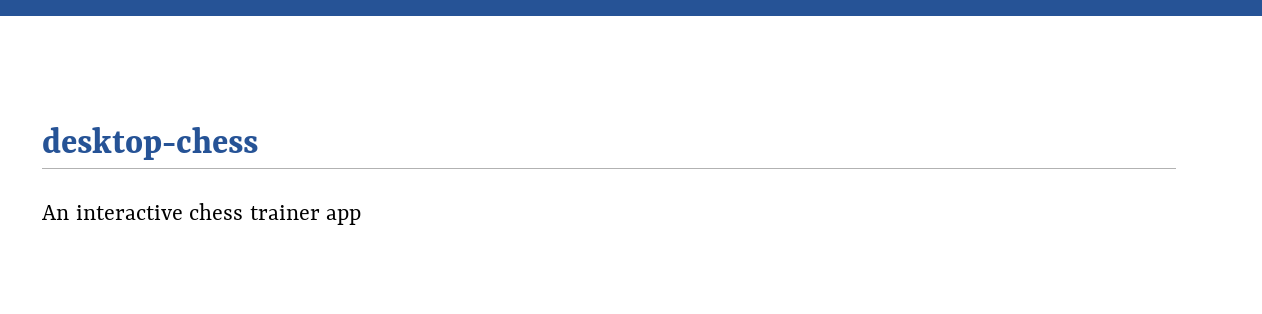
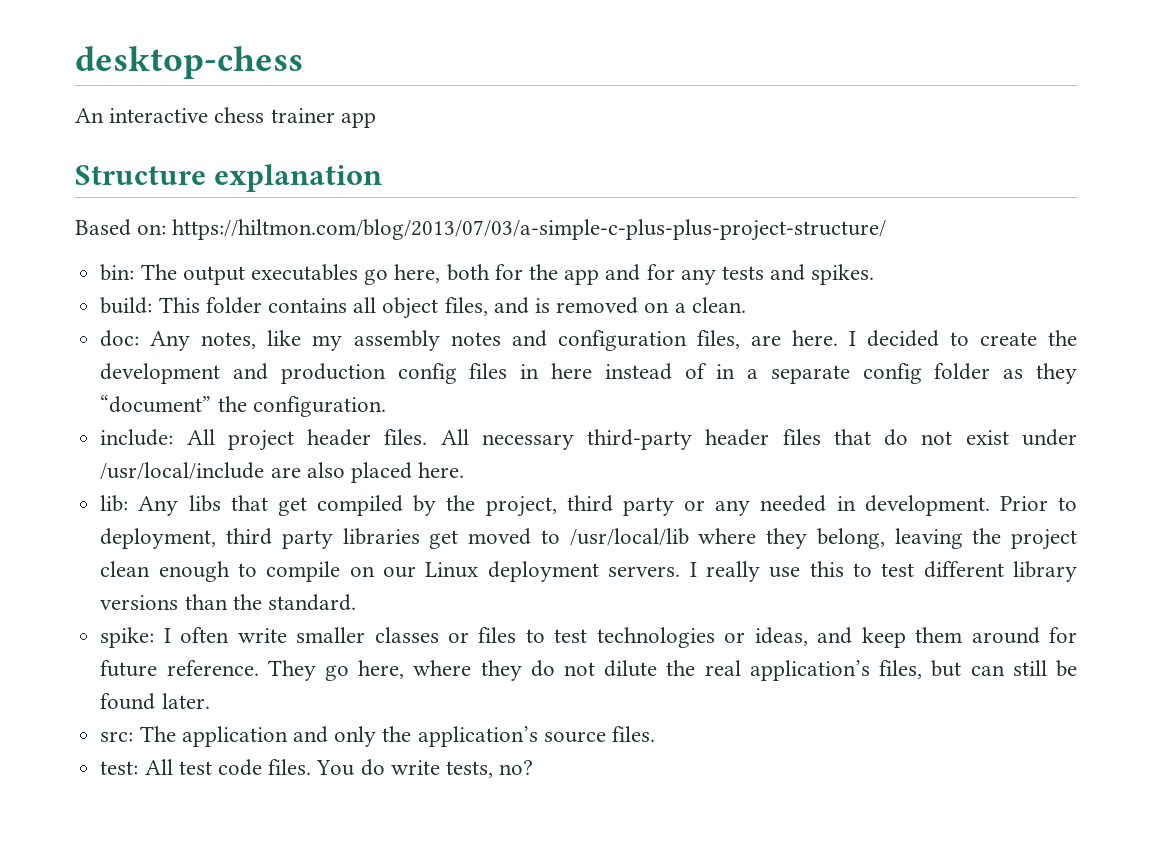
+ Structure explanation
+ Based on: https://hiltmon.com/blog/2013/07/03/a-simple-c-plus-plus-project-structure/
+ bin: The output executables go here, both for the app and for any tests and spikes.
+ build: This folder contains all object files, and is removed on a clean.
+ doc: Any notes, like my assembly notes and configuration files, are here. I decided to create the development and production config files in here instead of in a separate config folder as they “document” the configuration.
+ include: All project header files. All necessary third-party header files that do not exist under /usr/local/include are also placed here.
+ lib: Any libs that get compiled by the project, third party or any needed in development. Prior to deployment, third party libraries get moved to /usr/local/lib where they belong, leaving the project clean enough to compile on our Linux deployment servers. I really use this to test different library versions than the standard.
+ spike: I often write smaller classes or files to test technologies or ideas, and keep them around for future reference. They go here, where they do not dilute the real application’s files, but can still be found later.
+ src: The application and only the application’s source files.
+ test: All test code files. You do write tests, no?

